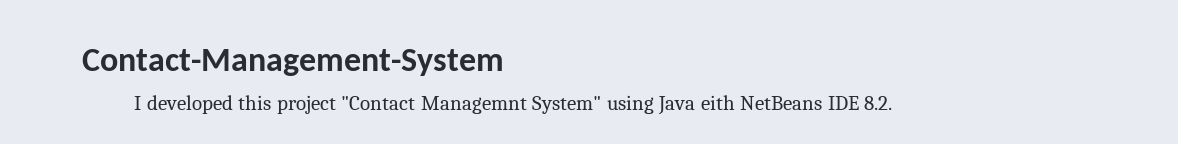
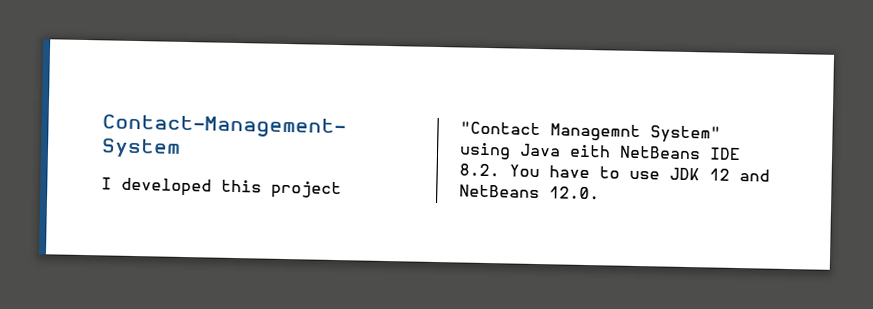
- I developed this project "Contact Managemnt System" using Java eith NetBeans IDE 8.2.
+ I developed this project "Contact Managemnt System" using Java eith NetBeans IDE 8.2. You have to use JDK 12 and NetBeans 12.0.

